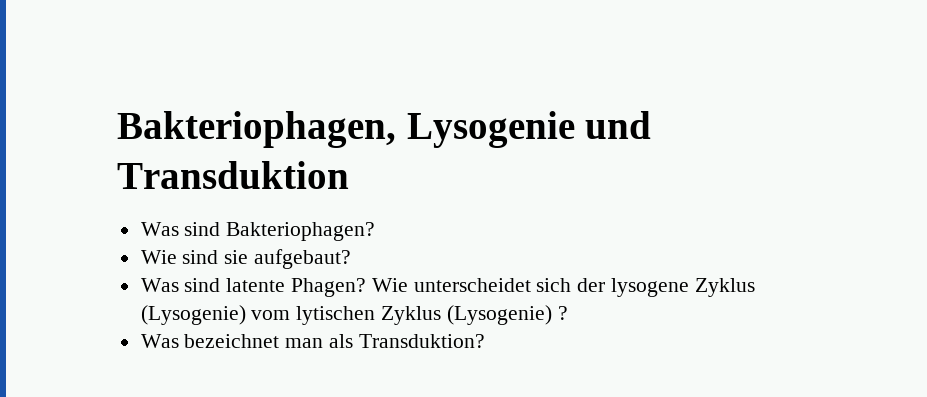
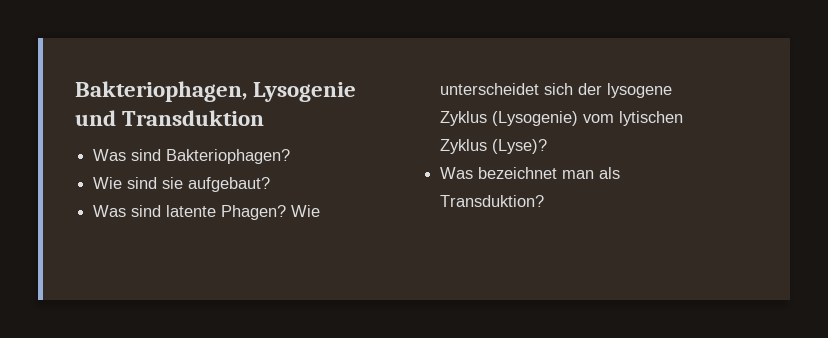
- Wie unterscheidet sich der lysogene Zyklus (Lysogenie) vom lytischen Zyklus (Lysogenie) ?
+ Wie unterscheidet sich der lysogene Zyklus (Lysogenie) vom lytischen Zyklus (Lyse)?

